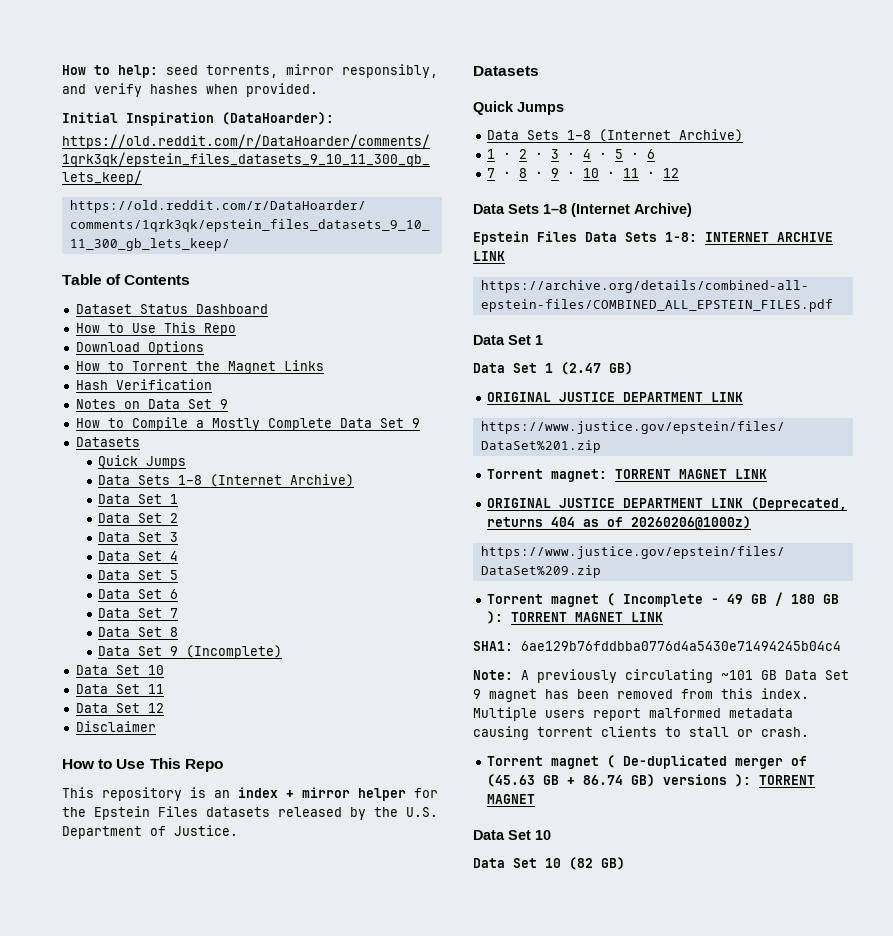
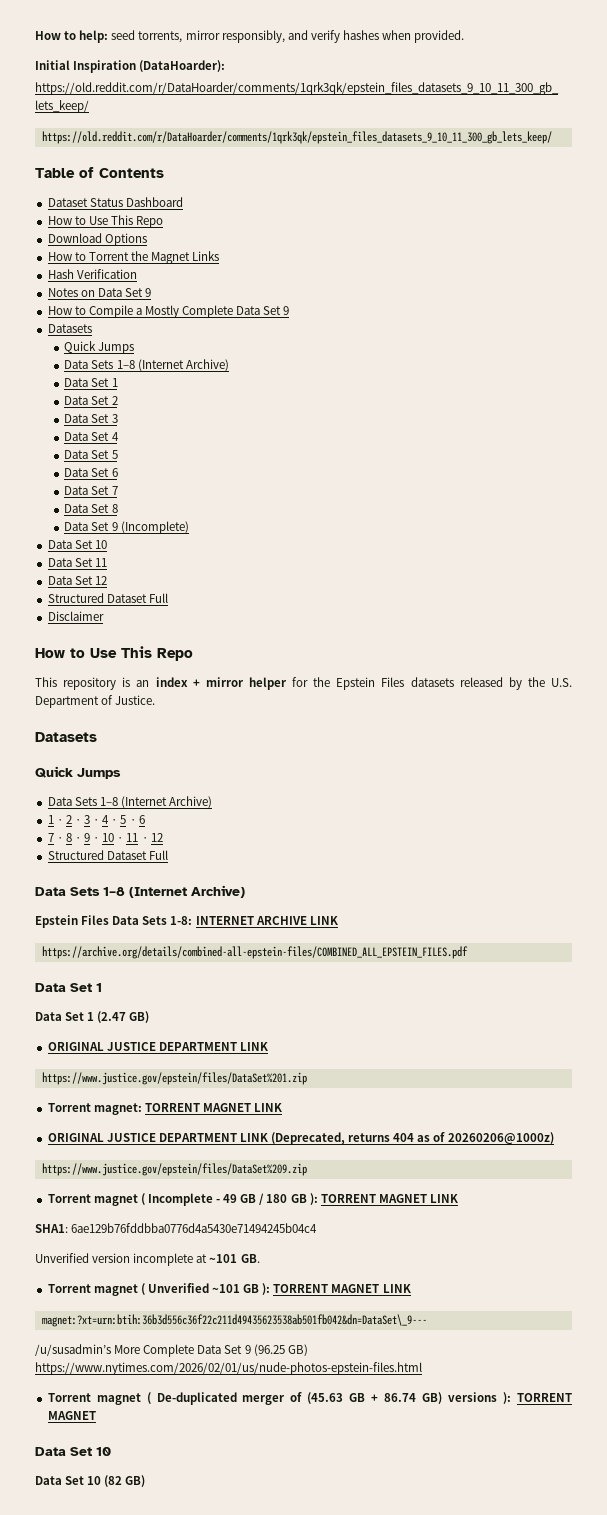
  Data Set 12
+ Structured Dataset Full
  7 · 8 · 9 · 10 · 11 · 12
+ Structured Dataset Full
- Note: A previously circulating ~101 GB Data Set 9 magnet has been removed from this index. Multiple users report malformed metadata causing torrent clients to stall or crash.
+ Unverified version incomplete at ~101 GB.
+ Torrent magnet ( Unverified ~101 GB ): TORRENT MAGNET LINK
+ magnet:?xt=urn:btih:36b3d556c36f22c211d49435623538ab501fb042&dn=DataSet\_9---
+ /u/susadmin’s More Complete Data Set 9 (96.25 GB) https://www.nytimes.com/2026/02/01/us/nude-photos-epstein-files.html

